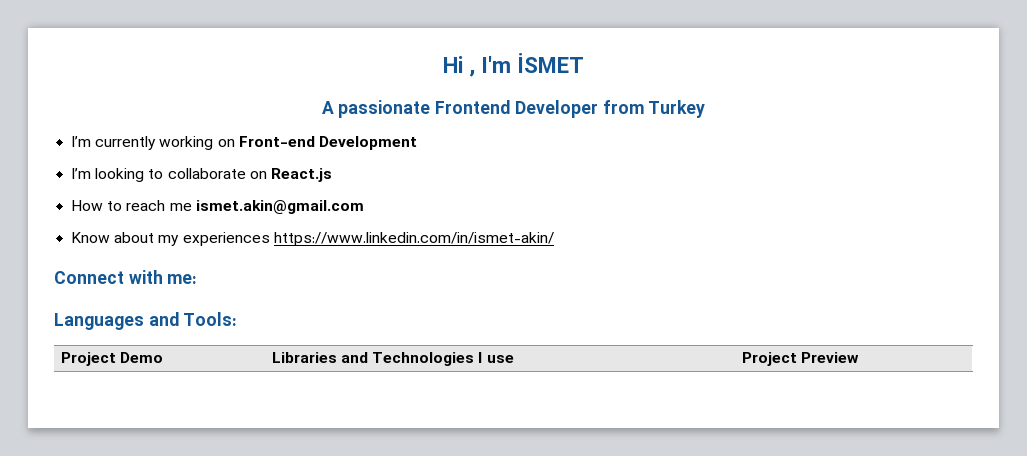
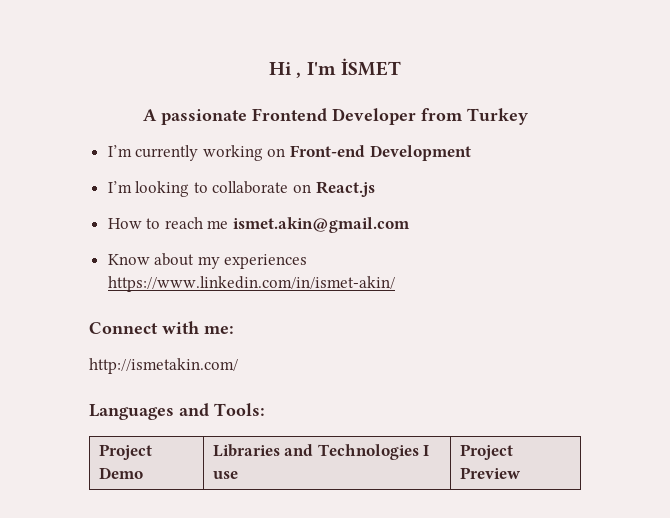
+ http://ismetakin.com/

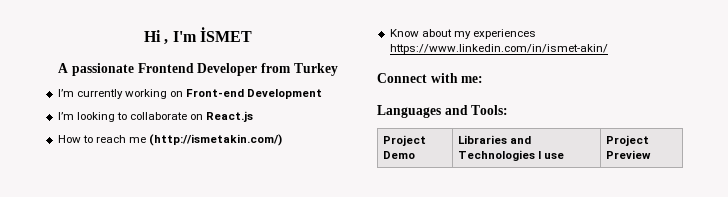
- How to reach me ismet.akin@gmail.com
+ How to reach me (http://ismetakin.com/)
- http://ismetakin.com/

